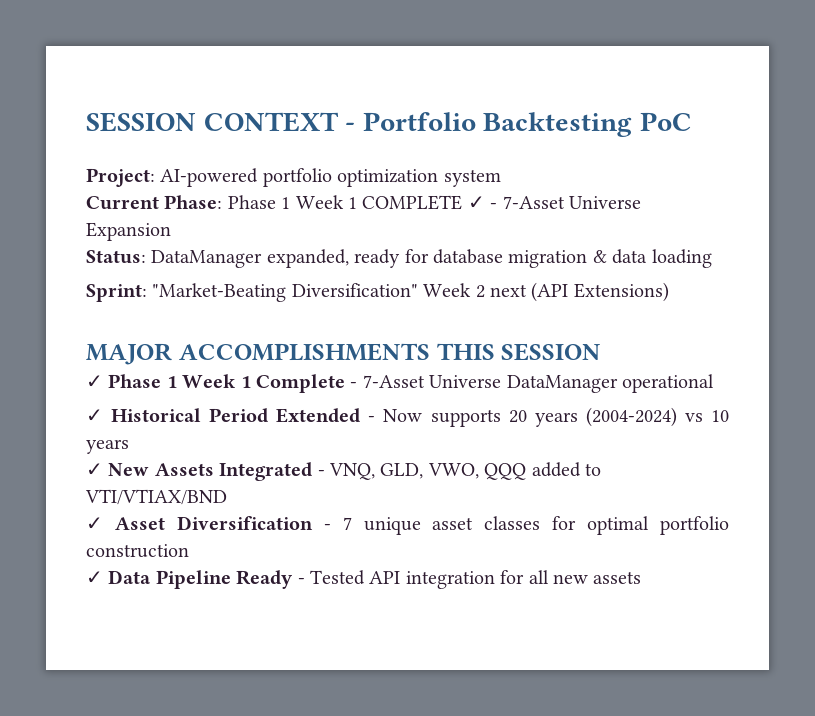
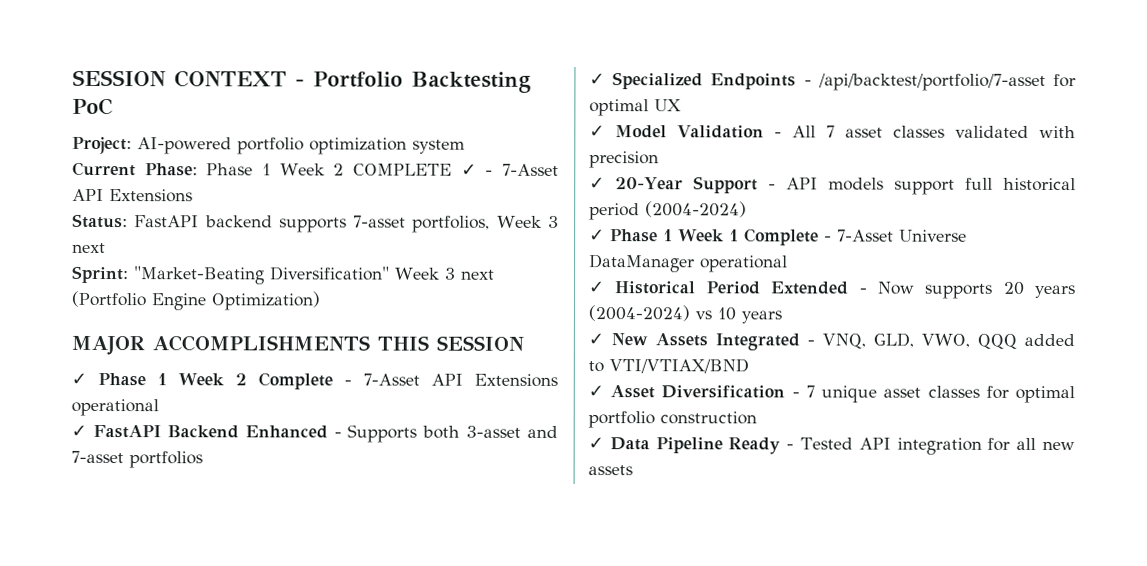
- Current Phase: Phase 1 Week 1 COMPLETE ✓ - 7-Asset Universe Expansion
+ Current Phase: Phase 1 Week 2 COMPLETE ✓ - 7-Asset API Extensions
- Status: DataManager expanded, ready for database migration & data loading
+ Status: FastAPI backend supports 7-asset portfolios, Week 3 next
- Sprint: "Market-Beating Diversification" Week 2 next (API Extensions)
+ Sprint: "Market-Beating Diversification" Week 3 next (Portfolio Engine Optimization)
+ ✓ Phase 1 Week 2 Complete - 7-Asset API Extensions operational
+ ✓ FastAPI Backend Enhanced - Supports both 3-asset and 7-asset portfolios
+ ✓ Specialized Endpoints - /api/backtest/portfolio/7-asset for optimal UX
+ ✓ Model Validation - All 7 asset classes validated with precision
+ ✓ 20-Year Support - API models support full historical period (2004-2024)

